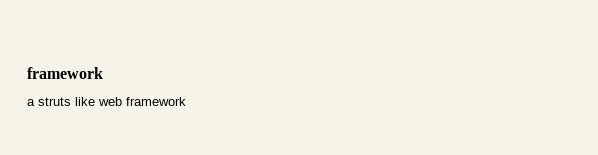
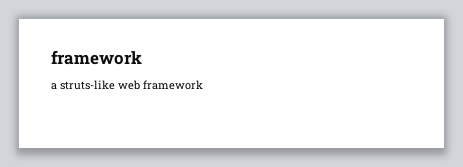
- a struts like web framework
+ a struts-like web framework

